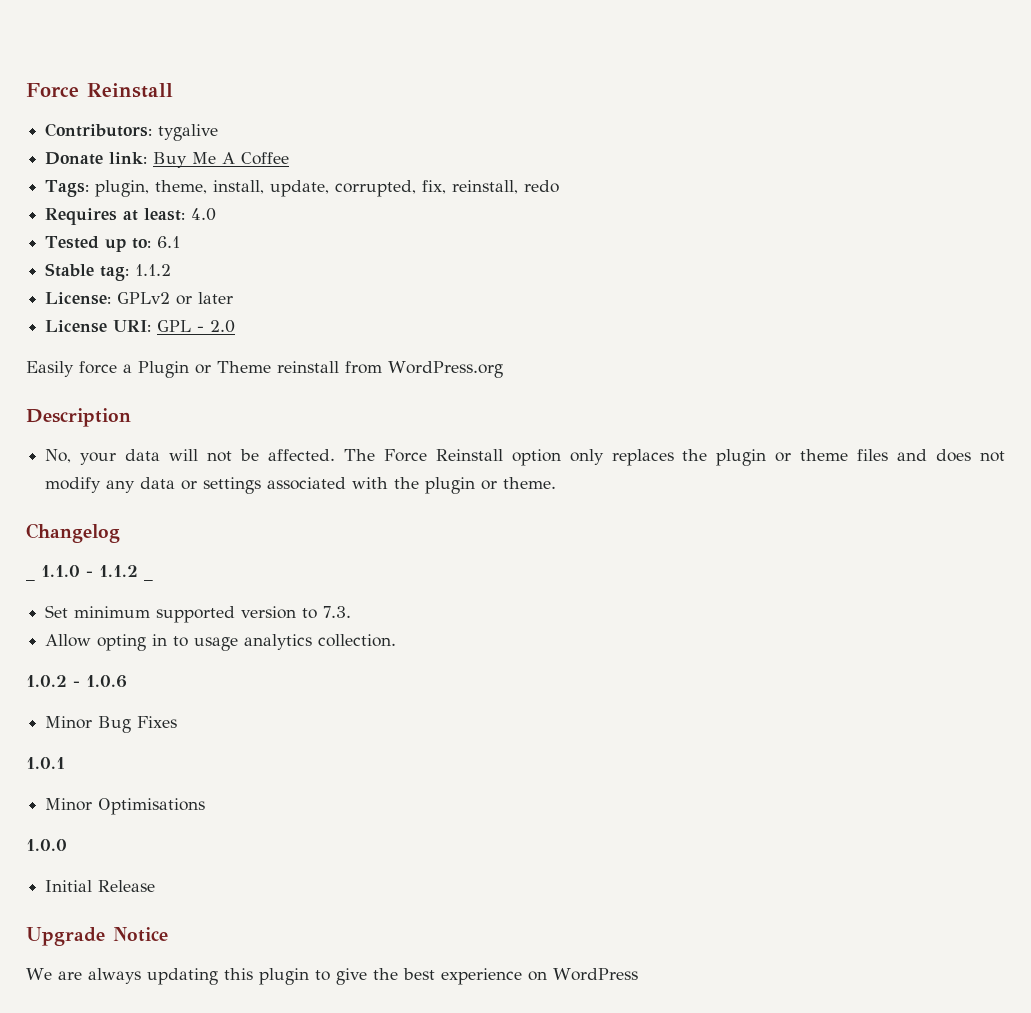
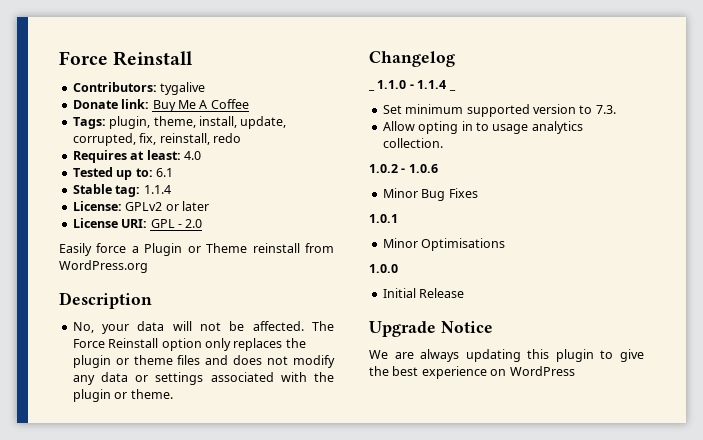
- Stable tag: 1.1.2
+ Stable tag: 1.1.4
- _ 1.1.0 - 1.1.2 _
+ _ 1.1.0 - 1.1.4 _

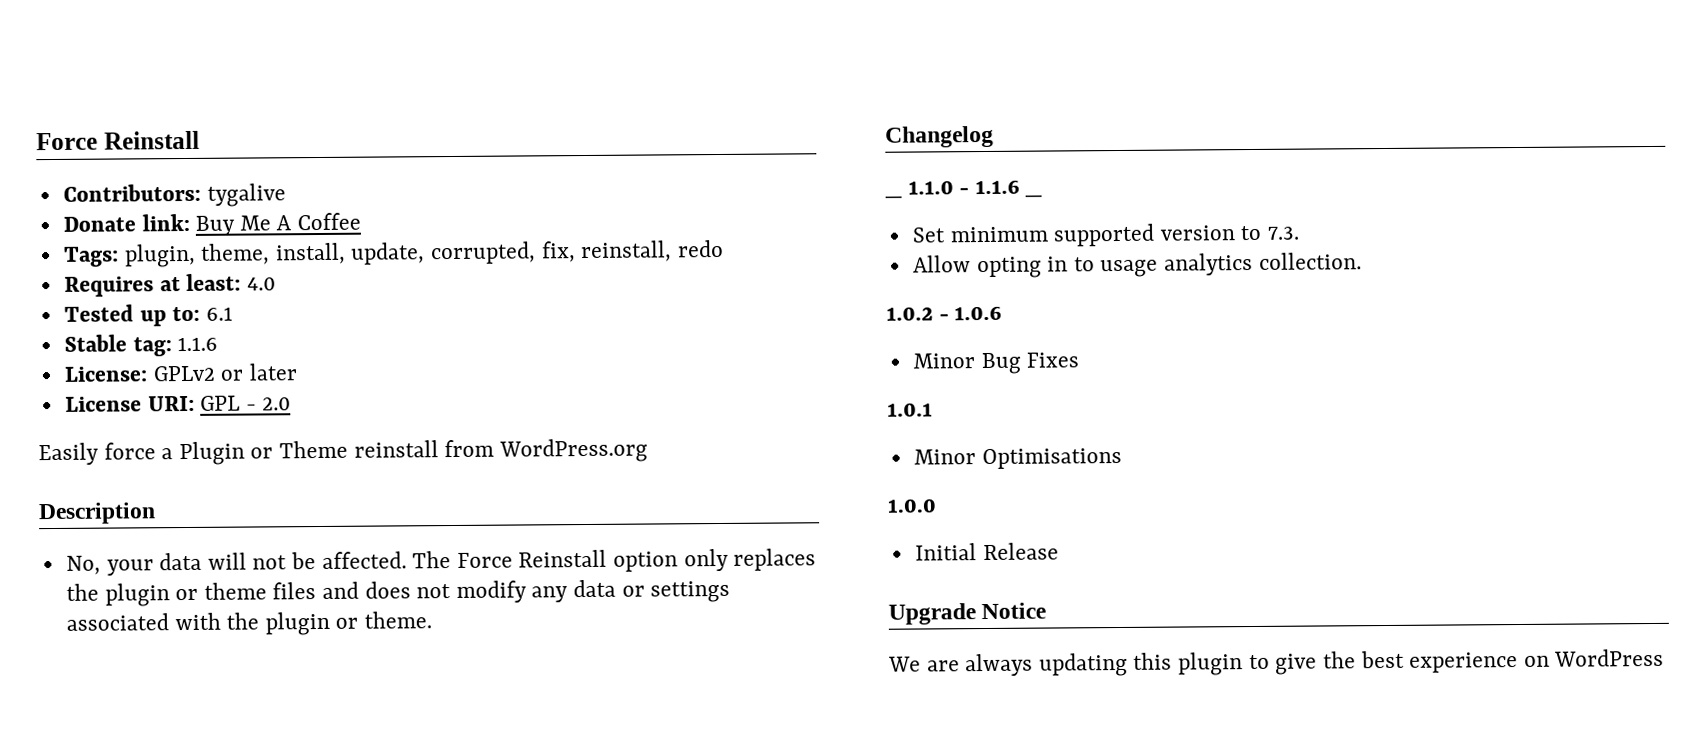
- Stable tag: 1.1.4
+ Stable tag: 1.1.6
- _ 1.1.0 - 1.1.4 _
+ _ 1.1.0 - 1.1.6 _

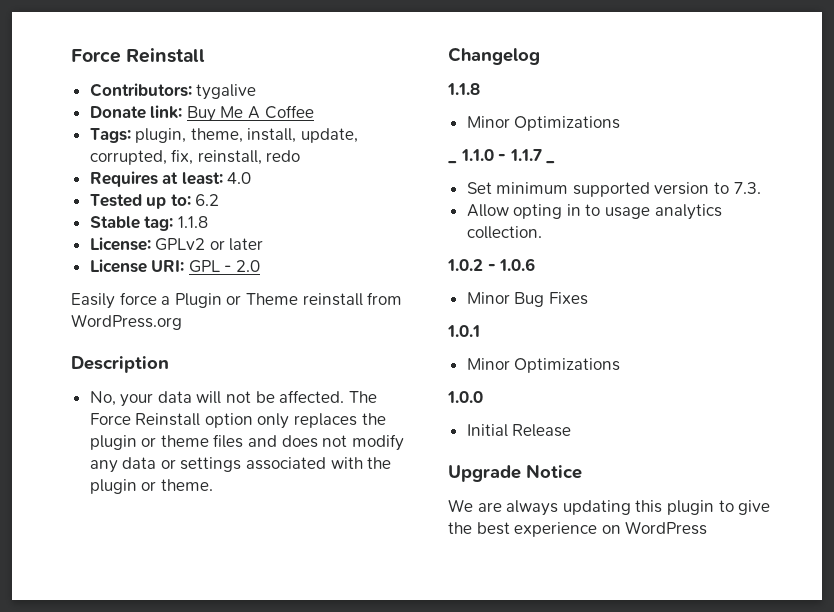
- Tested up to: 6.1
+ Tested up to: 6.2
- Stable tag: 1.1.6
+ Stable tag: 1.1.8
  Changelog
+ 1.1.8
+ Minor Optimizations
- _ 1.1.0 - 1.1.6 _
+ _ 1.1.0 - 1.1.7 _
  1.0.1
- Minor Optimisations
+ Minor Optimizations

